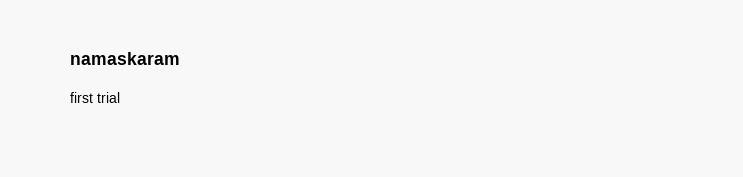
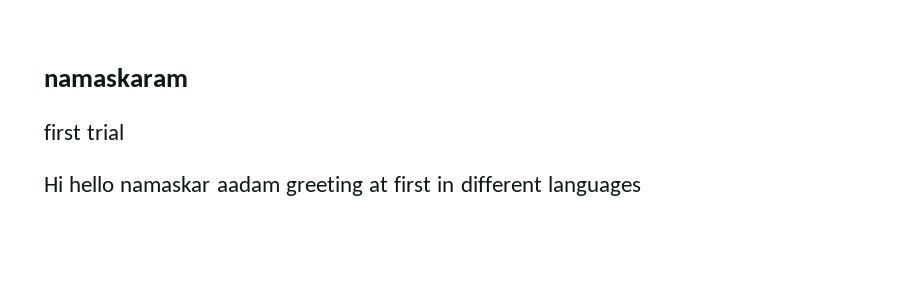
+ Hi hello namaskar aadam greeting at first in different languages

